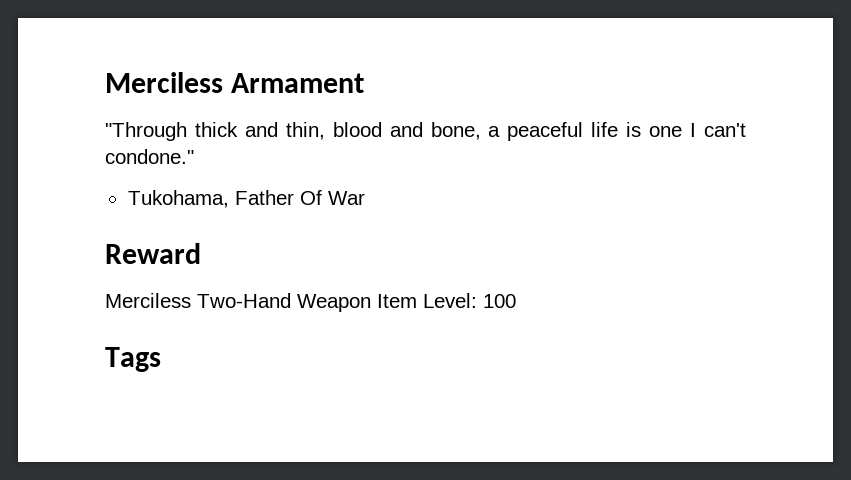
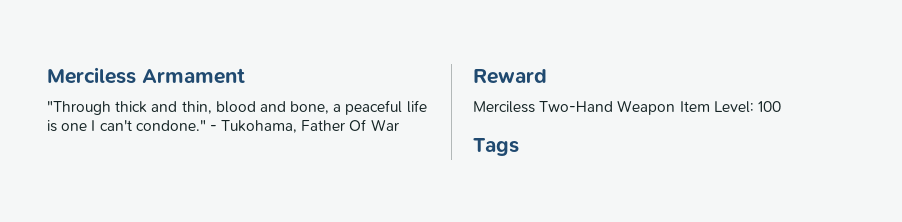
- "Through thick and thin, blood and bone, a peaceful life is one I can't condone."
- Tukohama, Father Of War
+ "Through thick and thin, blood and bone, a peaceful life is one I can't condone." - Tukohama, Father Of War

